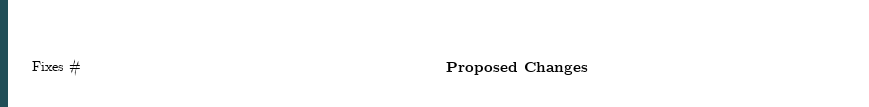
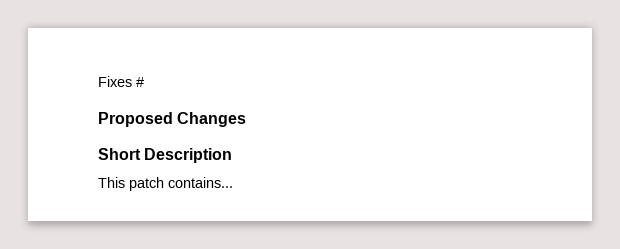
+ Short Description
+ This patch contains...

